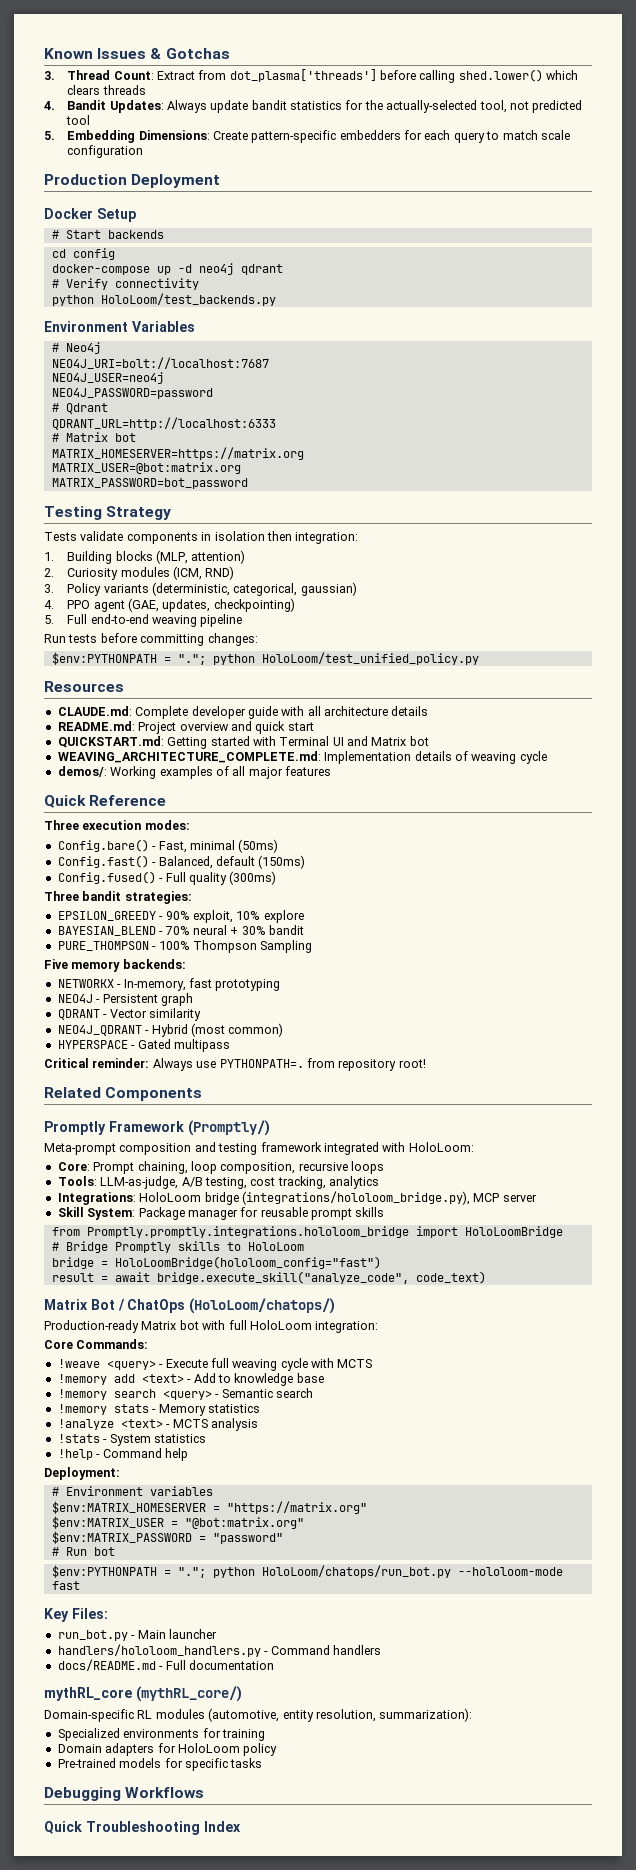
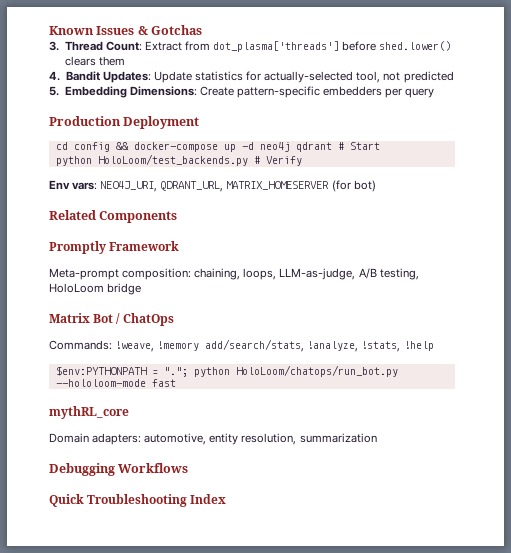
- 3. Thread Count: Extract from dot_plasma['threads'] before calling shed.lower() which clears threads
+ 3. Thread Count: Extract from dot_plasma['threads'] before shed.lower() clears them
- 4. Bandit Updates: Always update bandit statistics for the actually-selected tool, not predicted tool
+ 4. Bandit Updates: Update statistics for actually-selected tool, not predicted
- 5. Embedding Dimensions: Create pattern-specific embedders for each query to match scale configuration
+ 5. Embedding Dimensions: Create pattern-specific embedders per query
  Production Deployment
- Docker Setup
- # Start backends
- cd config
- docker-compose up -d neo4j qdrant
- # Verify connectivity
+ cd config && docker-compose up -d neo4j qdrant # Start
- python HoloLoom/test_backends.py
- Environment Variables
- # Neo4j
- NEO4J_URI=bolt://localhost:7687
- NEO4J_USER=neo4j
- NEO4J_PASSWORD=password
- # Qdrant
- QDRANT_URL=http://localhost:6333
- # Matrix bot
- MATRIX_HOMESERVER=https://matrix.org
- MATRIX_USER=@bot:matrix.org
- MATRIX_PASSWORD=bot_password
- Testing Strategy
- Tests validate components in isolation then integration:
- 1. Building blocks (MLP, attention)
- 2. Curiosity modules (ICM, RND)
- 3. Policy variants (deterministic, categorical, gaussian)
- 4. PPO agent (GAE, updates, checkpointing)
- 5. Full end-to-end weaving pipeline
- Run tests before committing changes:
- $env:PYTHONPATH = "."; python HoloLoom/test_unified_policy.py
- Resources
- CLAUDE.md: Complete developer guide with all architecture details
- README.md: Project overview and quick start
- QUICKSTART.md: Getting started with Terminal UI and Matrix bot
- WEAVING_ARCHITECTURE_COMPLETE.md: Implementation details of weaving cycle
- demos/: Working examples of all major features
- Quick Reference
- Three execution modes:
- Config.bare() - Fast, minimal (50ms)
- Config.fast() - Balanced, default (150ms)
- Config.fused() - Full quality (300ms)
- Three bandit strategies:
- EPSILON_GREEDY - 90% exploit, 10% explore
- BAYESIAN_BLEND - 70% neural + 30% bandit
- PURE_THOMPSON - 100% Thompson Sampling
- Five memory backends:
- NETWORKX - In-memory, fast prototyping
- NEO4J - Persistent graph
- QDRANT - Vector similarity
- NEO4J_QDRANT - Hybrid (most common)
- HYPERSPACE - Gated multipass
- Critical reminder: Always use PYTHONPATH=. from repository root!
+ python HoloLoom/test_backends.py # Verify
+ Env vars: NEO4J_URI, QDRANT_URL, MATRIX_HOMESERVER (for bot)
- Promptly Framework (Promptly/)
+ Promptly Framework
- Meta-prompt composition and testing framework integrated with HoloLoom:
- Core: Prompt chaining, loop composition, recursive loops
- Tools: LLM-as-judge, A/B testing, cost tracking, analytics
- Integrations: HoloLoom bridge (integrations/hololoom_bridge.py), MCP server
- Skill System: Package manager for reusable prompt skills
- from Promptly.promptly.integrations.hololoom_bridge import HoloLoomBridge
- # Bridge Promptly skills to HoloLoom
- bridge = HoloLoomBridge(hololoom_config="fast")
- result = await bridge.execute_skill("analyze_code", code_text)
- Matrix Bot / ChatOps (HoloLoom/chatops/)
- Production-ready Matrix bot with full HoloLoom integration:
- Core Commands:
- !weave <query> - Execute full weaving cycle with MCTS
- !memory add <text> - Add to knowledge base
- !memory search <query> - Semantic search
- !memory stats - Memory statistics
- !analyze <text> - MCTS analysis
- !stats - System statistics
- !help - Command help
- Deployment:
- # Environment variables
- $env:MATRIX_HOMESERVER = "https://matrix.org"
- $env:MATRIX_USER = "@bot:matrix.org"
- $env:MATRIX_PASSWORD = "password"
- # Run bot
+ Meta-prompt composition: chaining, loops, LLM-as-judge, A/B testing, HoloLoom bridge
+ Matrix Bot / ChatOps
+ Commands: !weave, !memory add/search/stats, !analyze, !stats, !help
- Key Files:
- run_bot.py - Main launcher
- handlers/hololoom_handlers.py - Command handlers
- docs/README.md - Full documentation
- mythRL_core (mythRL_core/)
- Domain-specific RL modules (automotive, entity resolution, summarization):
- Specialized environments for training
- Domain adapters for HoloLoom policy
- Pre-trained models for specific tasks
+ mythRL_core
+ Domain adapters: automotive, entity resolution, summarization

